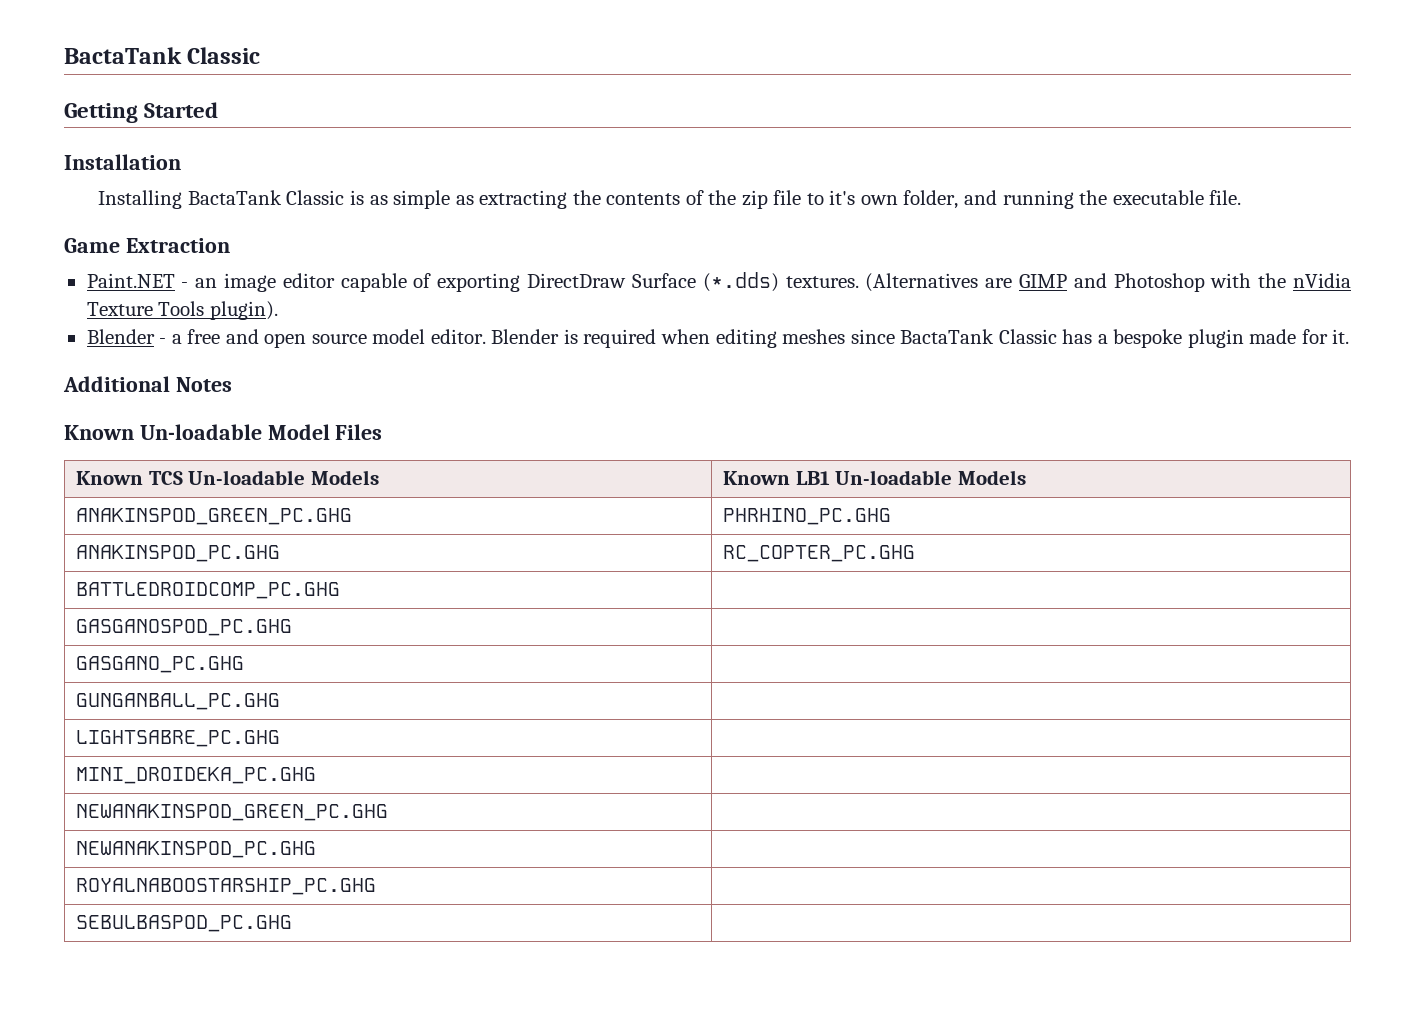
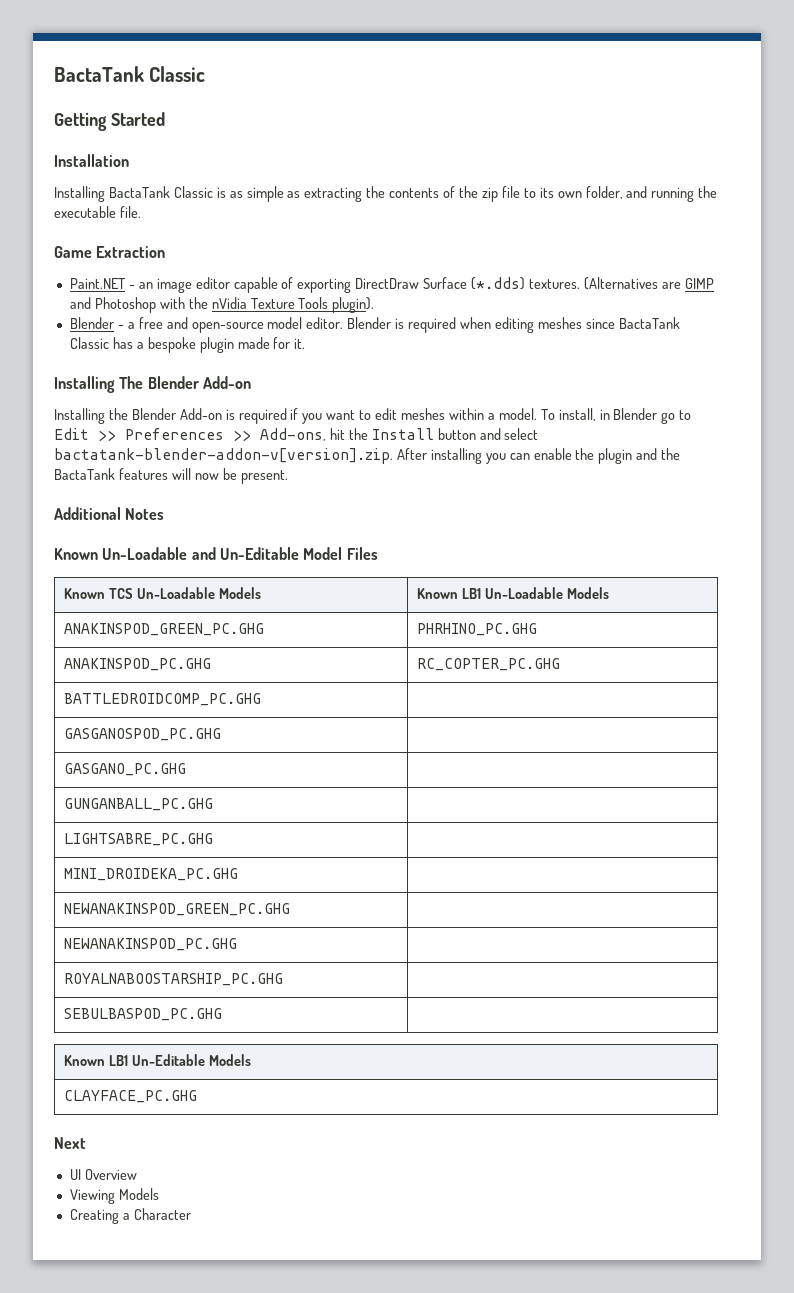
- Installing BactaTank Classic is as simple as extracting the contents of the zip file to it's own folder, and running the executable file.
+ Installing BactaTank Classic is as simple as extracting the contents of the zip file to its own folder, and running the executable file.
- Blender - a free and open source model editor.
+ Blender - a free and open-source model editor.
+ Installing The Blender Add-on
+ Installing the Blender Add-on is required if you want to edit meshes within a model. To install, in Blender go to Edit >> Preferences >> Add-ons, hit the Install button and select bactatank-blender-addon-v[version].zip. After installing you can enable the plugin and the BactaTank features will now be present.
- Known Un-loadable Model Files
+ Known Un-Loadable and Un-Editable Model Files
- Known TCS Un-loadable Models | Known LB1 Un-loadable Models
+ Known TCS Un-Loadable Models | Known LB1 Un-Loadable Models
+ Known LB1 Un-Editable Models
+ CLAYFACE_PC.GHG
+ Next
+ UI Overview
+ Viewing Models
+ Creating a Character

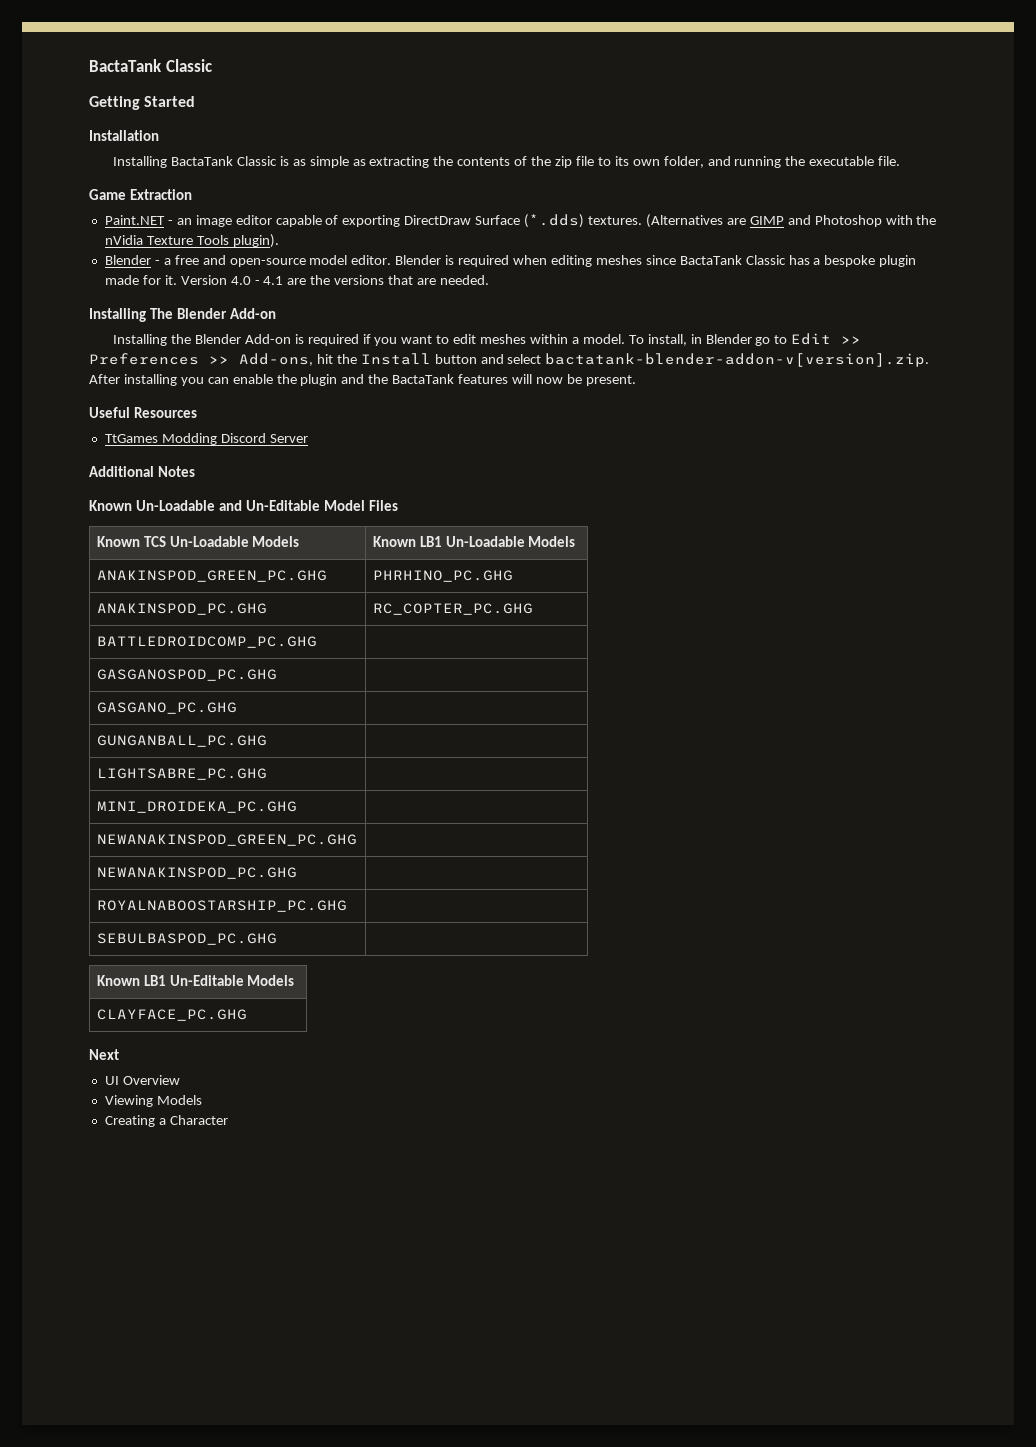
+ Version 4.0 - 4.1 are the versions that are needed.
+ Useful Resources
+ TtGames Modding Discord Server

